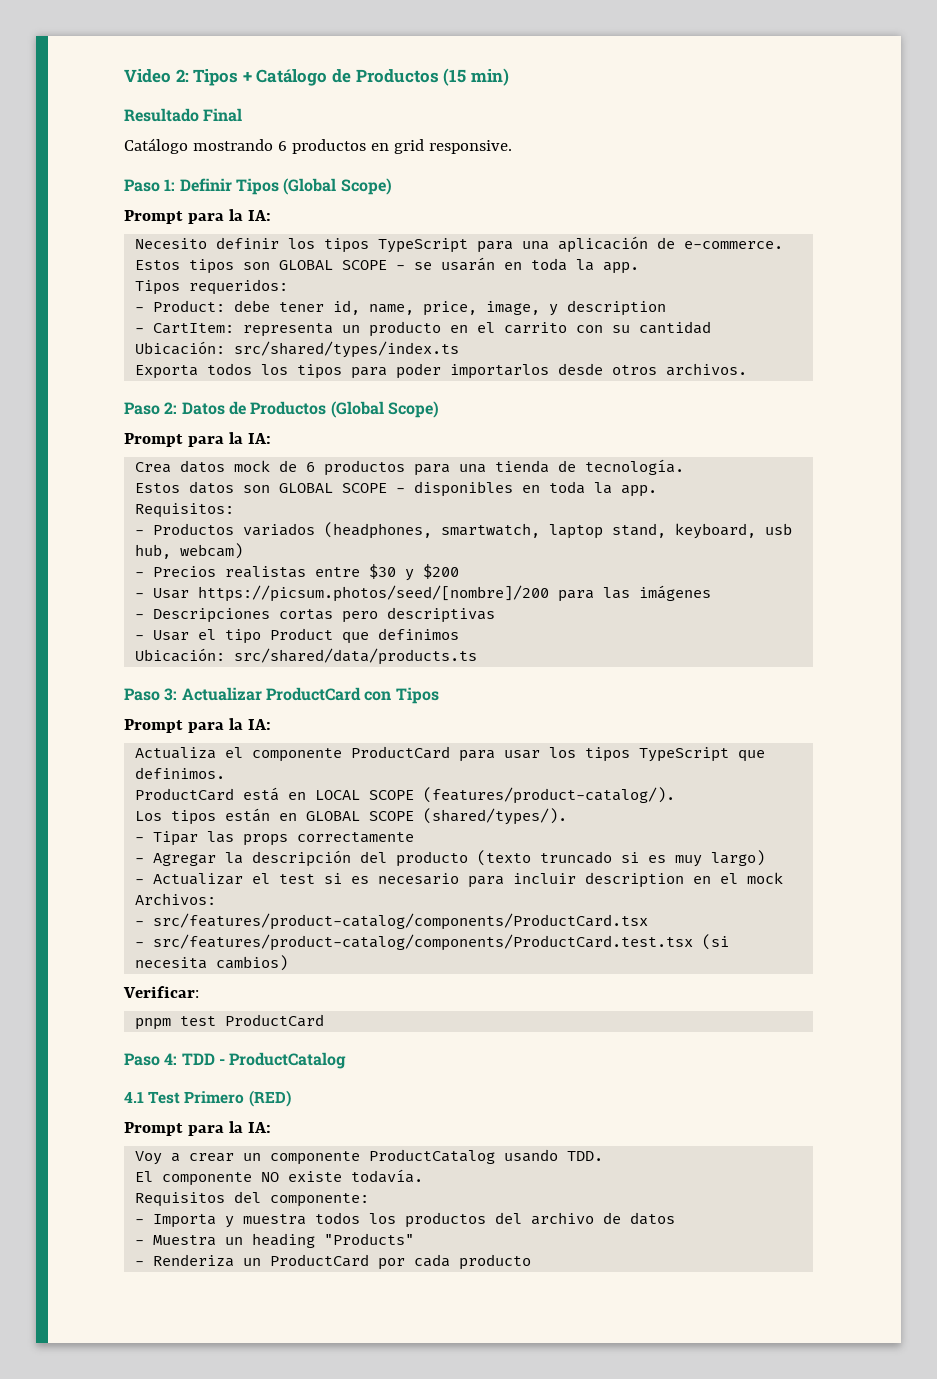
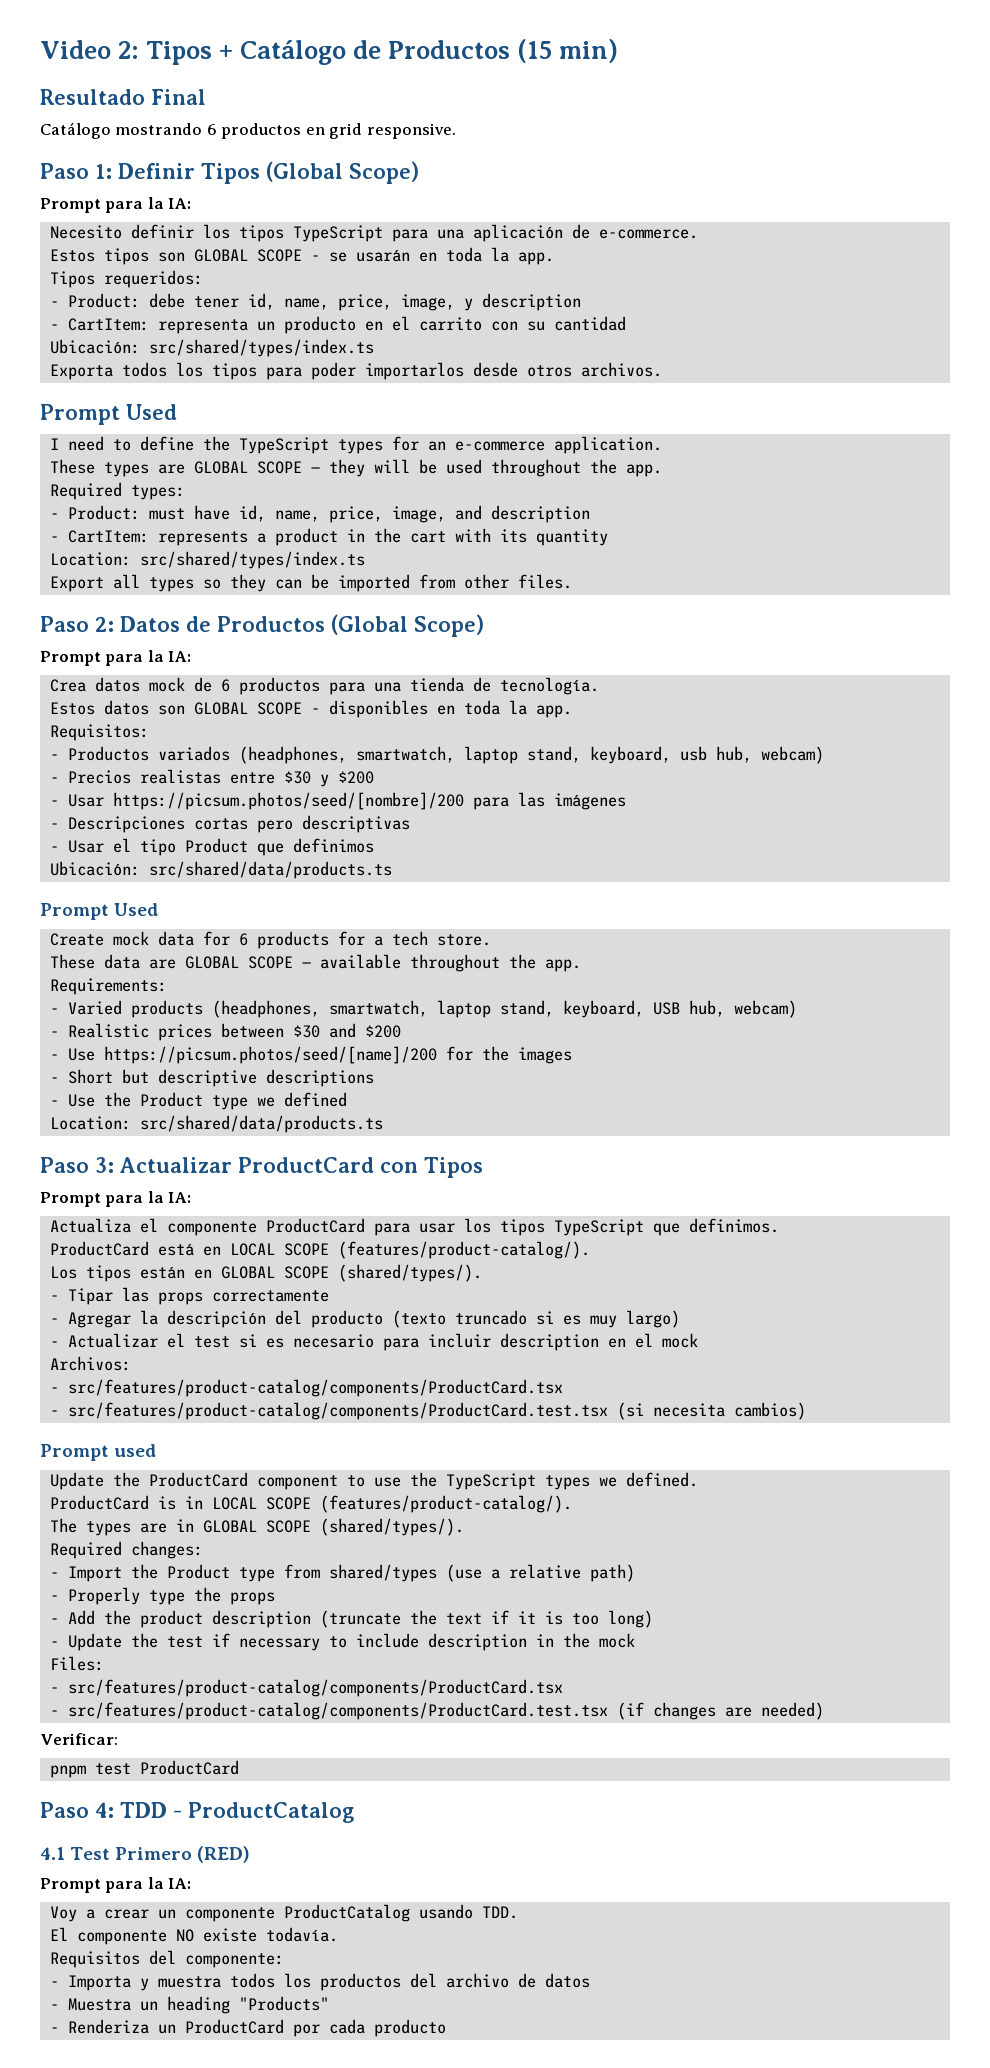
  Exporta todos los tipos para poder importarlos desde otros archivos.
+ Prompt Used
+ I need to define the TypeScript types for an e-commerce application.
+ These types are GLOBAL SCOPE — they will be used throughout the app.
+ Required types:
+ - Product: must have id, name, price, image, and description
+ - CartItem: represents a product in the cart with its quantity
+ Location: src/shared/types/index.ts
+ Export all types so they can be imported from other files.
  Ubicación: src/shared/data/products.ts
+ Prompt Used
+ Create mock data for 6 products for a tech store.
+ These data are GLOBAL SCOPE — available throughout the app.
+ Requirements:
+ - Varied products (headphones, smartwatch, laptop stand, keyboard, USB hub, webcam)
+ - Realistic prices between $30 and $200
+ - Use https://picsum.photos/seed/[name]/200 for the images
+ - Short but descriptive descriptions
+ - Use the Product type we defined
+ Location: src/shared/data/products.ts
+ Prompt used
+ Update the ProductCard component to use the TypeScript types we defined.
+ ProductCard is in LOCAL SCOPE (features/product-catalog/).
+ The types are in GLOBAL SCOPE (shared/types/).
+ Required changes:
+ - Import the Product type from shared/types (use a relative path)
+ - Properly type the props
+ - Add the product description (truncate the text if it is too long)
+ - Update the test if necessary to include description in the mock
+ Files:
+ - src/features/product-catalog/components/ProductCard.tsx
+ - src/features/product-catalog/components/ProductCard.test.tsx (if changes are needed)

